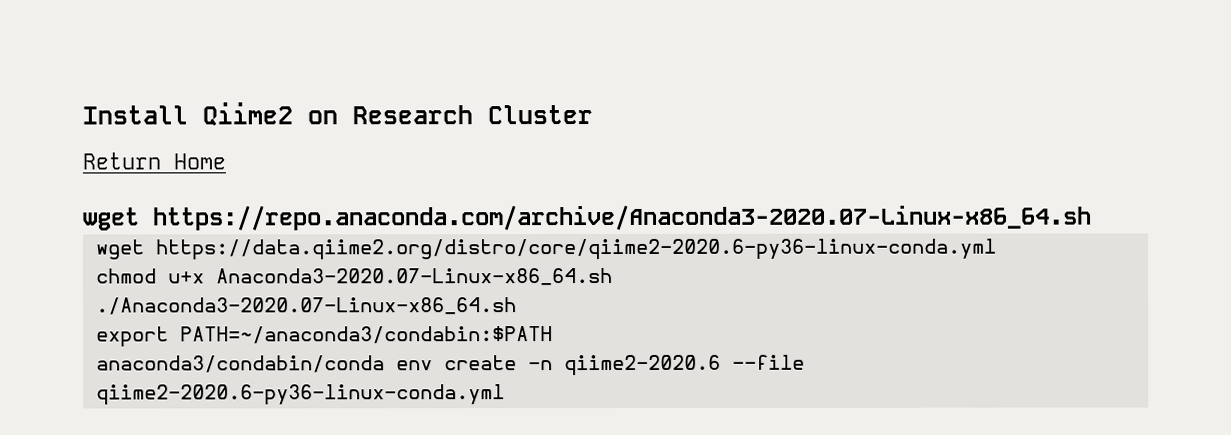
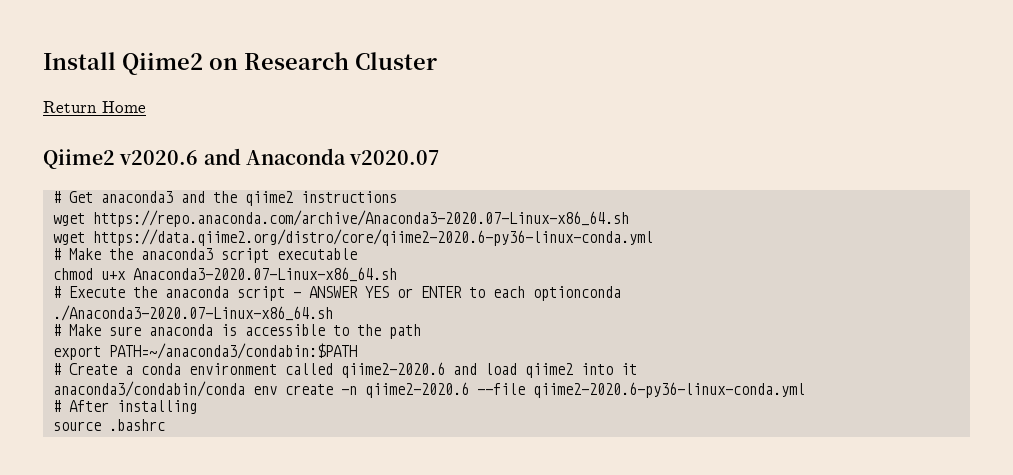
+ Qiime2 v2020.6 and Anaconda v2020.07
+ # Get anaconda3 and the qiime2 instructions
  wget https://repo.anaconda.com/archive/Anaconda3-2020.07-Linux-x86_64.sh
  wget https://data.qiime2.org/distro/core/qiime2-2020.6-py36-linux-conda.yml
+ # Make the anaconda3 script executable
  chmod u+x Anaconda3-2020.07-Linux-x86_64.sh
+ # Execute the anaconda script - ANSWER YES or ENTER to each optionconda
  ./Anaconda3-2020.07-Linux-x86_64.sh
+ # Make sure anaconda is accessible to the path
  export PATH=~/anaconda3/condabin:$PATH
+ # Create a conda environment called qiime2-2020.6 and load qiime2 into it
+ # After installing
+ source .bashrc

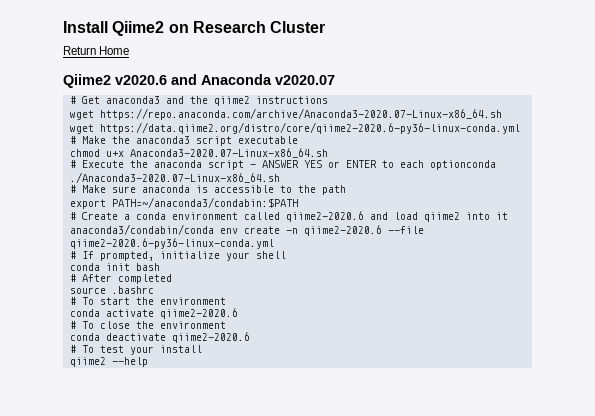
+ # If prompted, initialize your shell
+ conda init bash
- # After installing
+ # After completed
+ # To start the environment
+ conda activate qiime2-2020.6
+ # To close the environment
+ conda deactivate qiime2-2020.6
+ # To test your install
+ qiime2 --help

